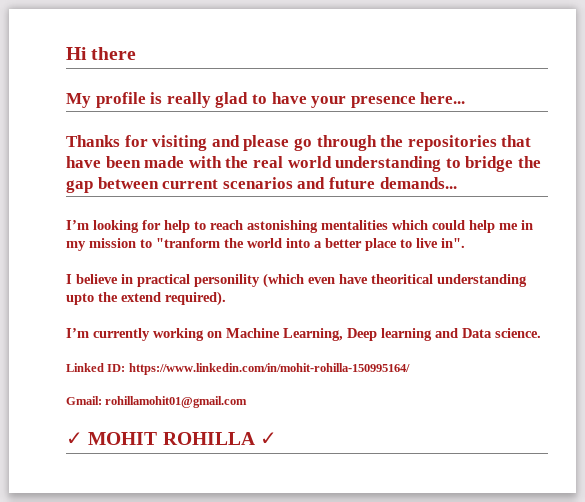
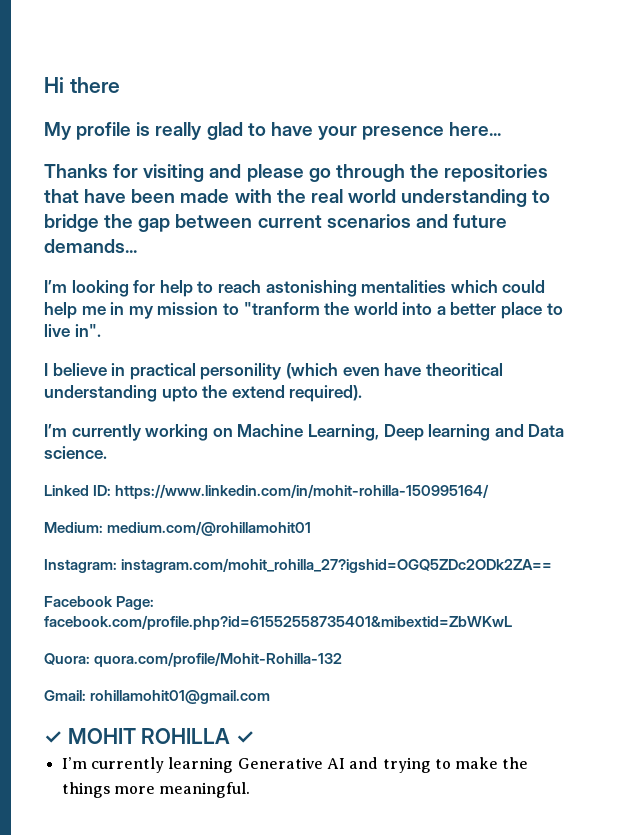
+ Medium: medium.com/@rohillamohit01
+ Instagram: instagram.com/mohit_rohilla_27?igshid=OGQ5ZDc2ODk2ZA==
+ Facebook Page: facebook.com/profile.php?id=61552558735401&mibextid=ZbWKwL
+ Quora: quora.com/profile/Mohit-Rohilla-132
+ I’m currently learning Generative AI and trying to make the things more meaningful.

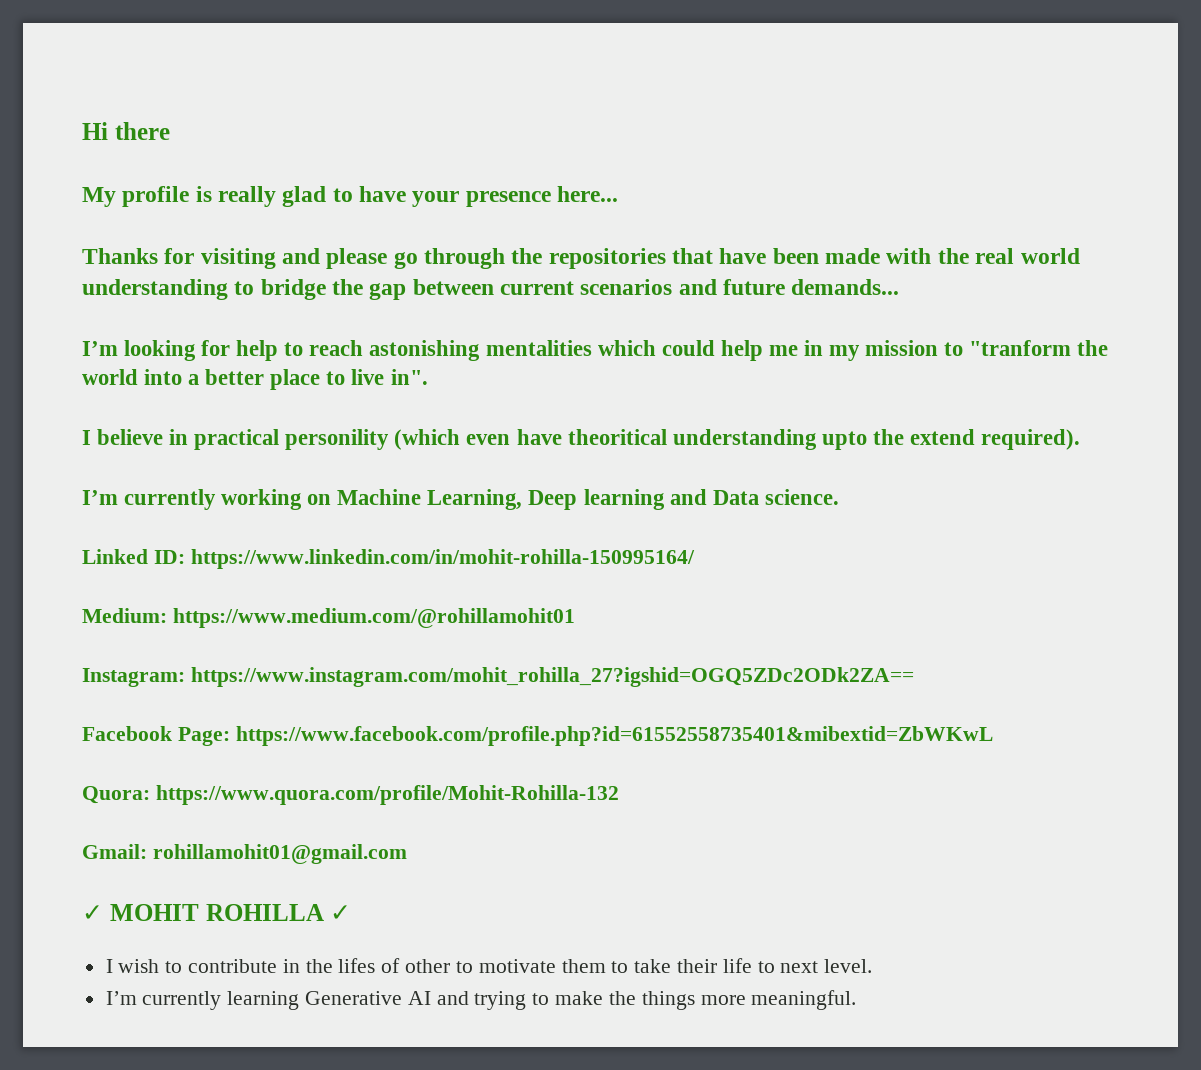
- Medium: medium.com/@rohillamohit01
+ Medium: https://www.medium.com/@rohillamohit01
- Instagram: instagram.com/mohit_rohilla_27?igshid=OGQ5ZDc2ODk2ZA==
+ Instagram: https://www.instagram.com/mohit_rohilla_27?igshid=OGQ5ZDc2ODk2ZA==
- Facebook Page: facebook.com/profile.php?id=61552558735401&mibextid=ZbWKwL
+ Facebook Page: https://www.facebook.com/profile.php?id=61552558735401&mibextid=ZbWKwL
- Quora: quora.com/profile/Mohit-Rohilla-132
+ Quora: https://www.quora.com/profile/Mohit-Rohilla-132
+ I wish to contribute in the lifes of other to motivate them to take their life to next level.

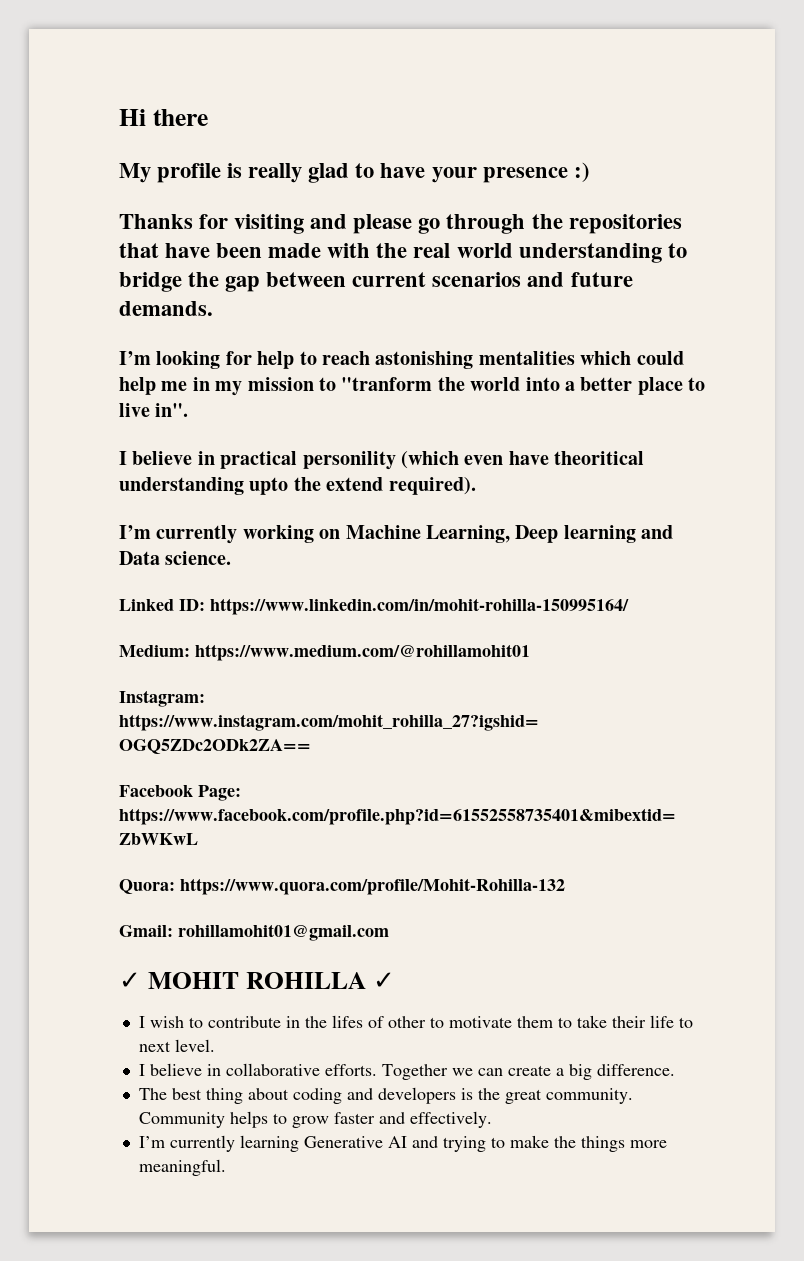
- My profile is really glad to have your presence here...
+ My profile is really glad to have your presence :)
- Thanks for visiting and please go through the repositories that have been made with the real world understanding to bridge the gap between current scenarios and future demands...
+ Thanks for visiting and please go through the repositories that have been made with the real world understanding to bridge the gap between current scenarios and future demands.
+ I believe in collaborative efforts. Together we can create a big difference.
+ The best thing about coding and developers is the great community. Community helps to grow faster and effectively.

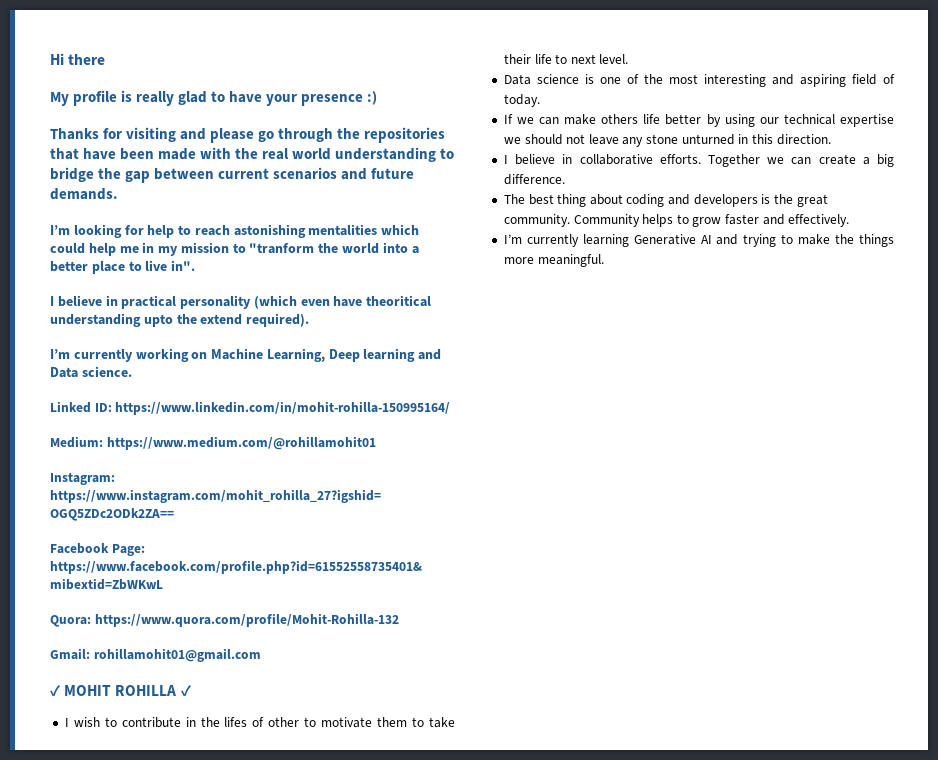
- I believe in practical personility (which even have theoritical understanding upto the extend required).
+ I believe in practical personality (which even have theoritical understanding upto the extend required).
+ Data science is one of the most interesting and aspiring field of today.
+ If we can make others life better by using our technical expertise we should not leave any stone unturned in this direction.

